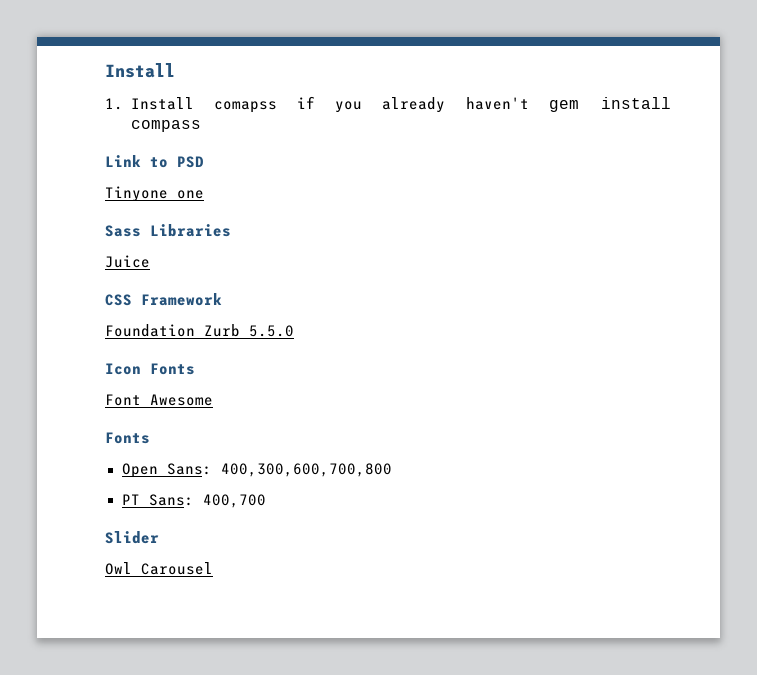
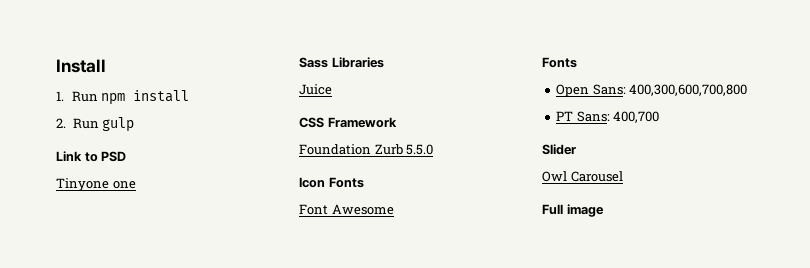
- 1. Install comapss if you already haven't gem install compass
+ 1. Run npm install
+ 2. Run gulp
+ Full image

